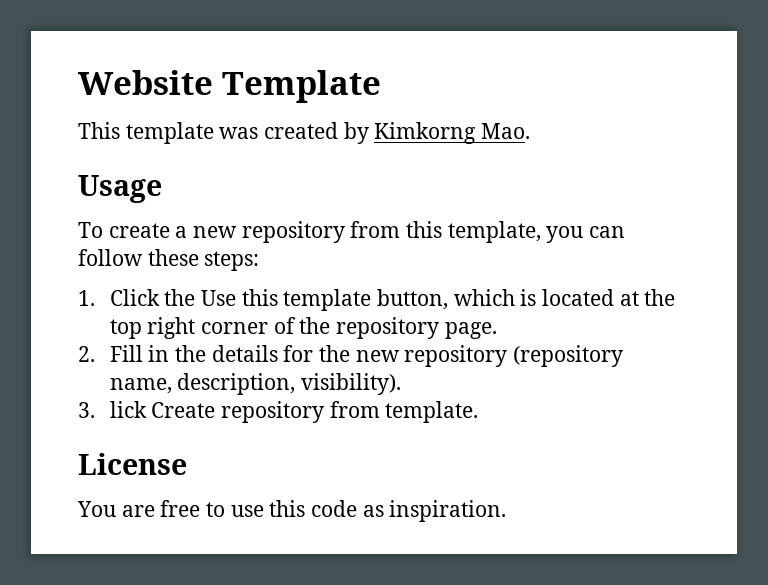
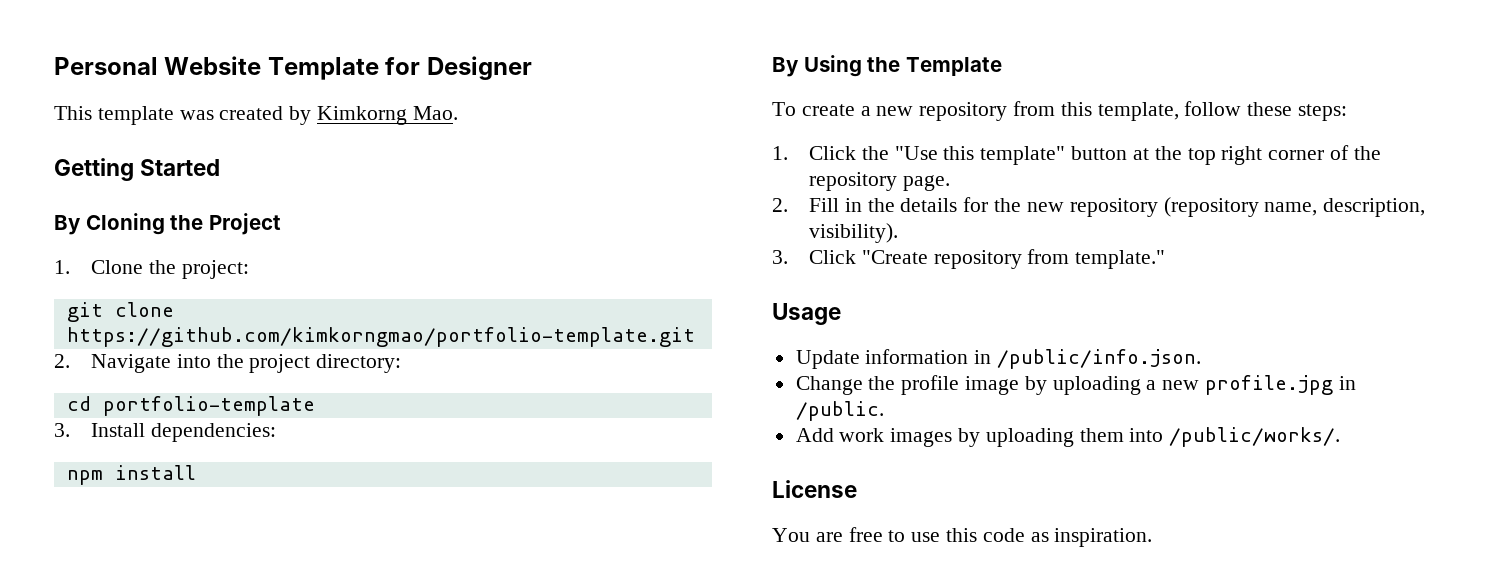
- Website Template
+ Personal Website Template for Designer
- Usage
+ Getting Started
+ By Cloning the Project
+ 1. Clone the project:
+ git clone https://github.com/kimkorngmao/portfolio-template.git
+ 2. Navigate into the project directory:
+ cd portfolio-template
+ 3. Install dependencies:
+ npm install
+ By Using the Template
- To create a new repository from this template, you can follow these steps:
+ To create a new repository from this template, follow these steps:
- 1. Click the Use this template button, which is located at the top right corner of the repository page.
+ 1. Click the "Use this template" button at the top right corner of the repository page.
- 3. lick Create repository from template.
+ 3. Click "Create repository from template."
+ Usage
+ Update information in /public/info.json.
+ Change the profile image by uploading a new profile.jpg in /public.
+ Add work images by uploading them into /public/works/.

